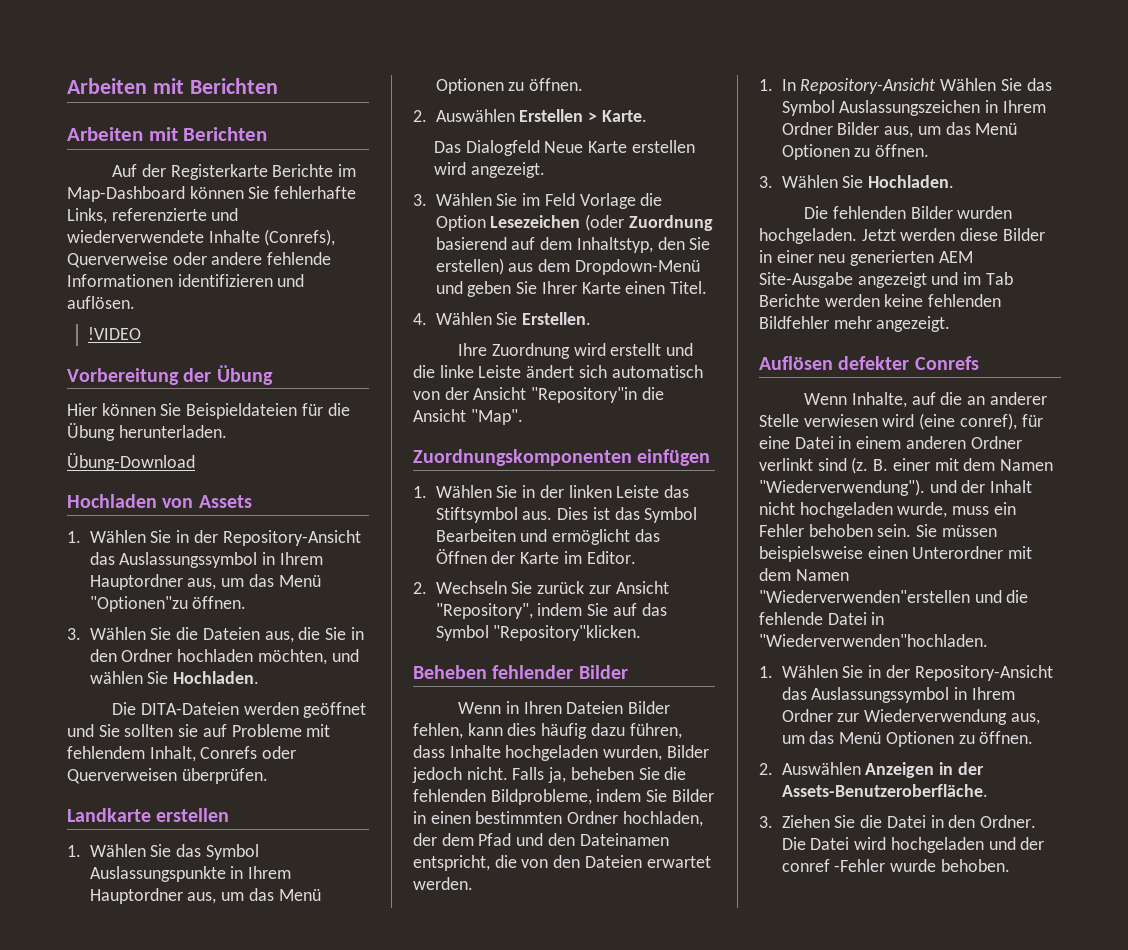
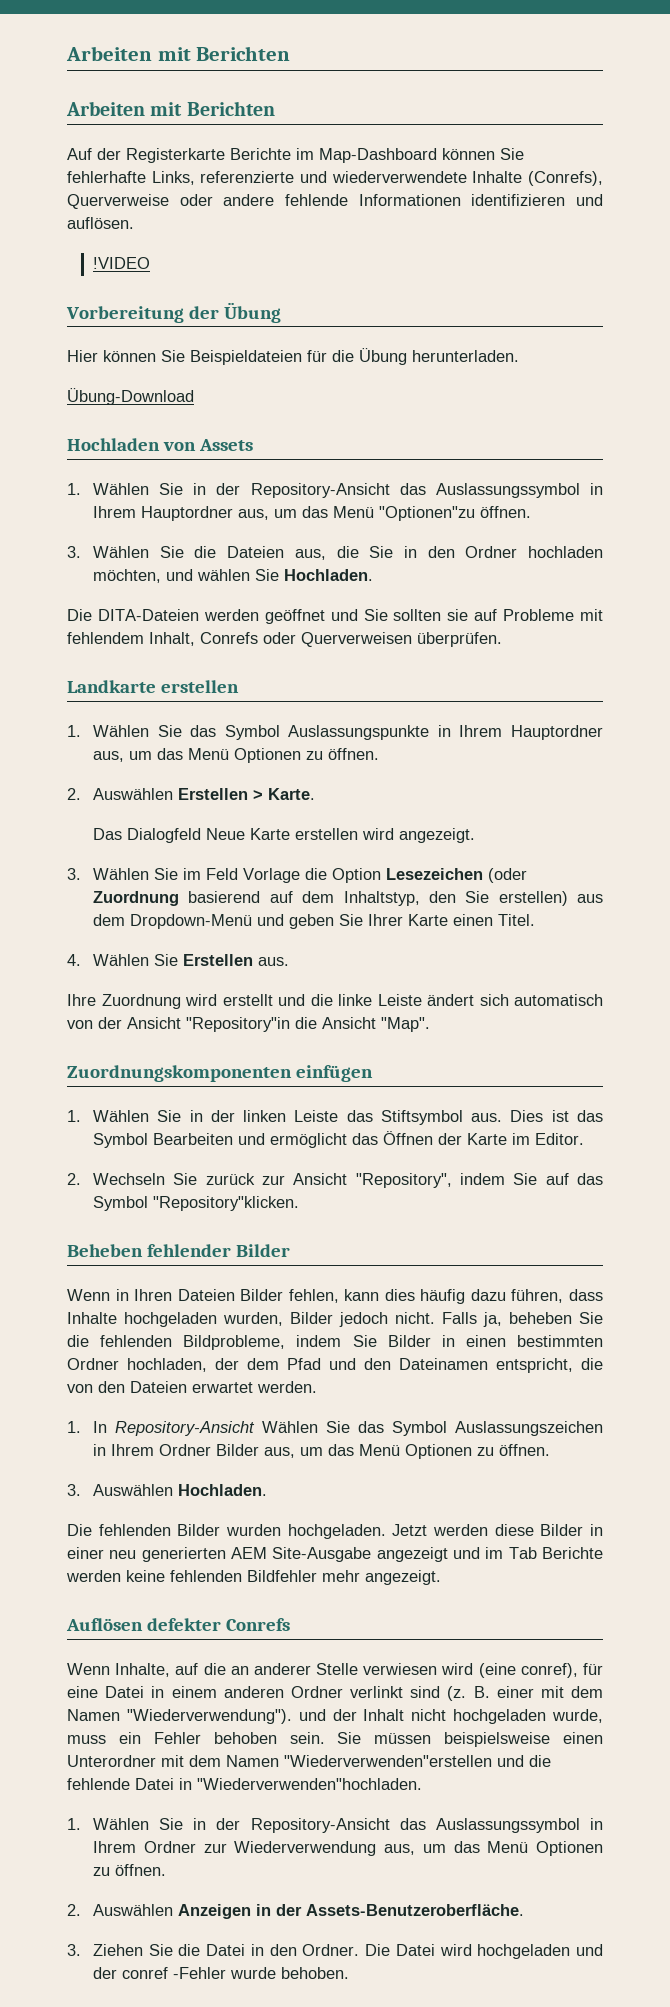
- 4. Wählen Sie Erstellen.
+ 4. Wählen Sie Erstellen aus.
- 3. Wählen Sie Hochladen.
+ 3. Auswählen Hochladen.

